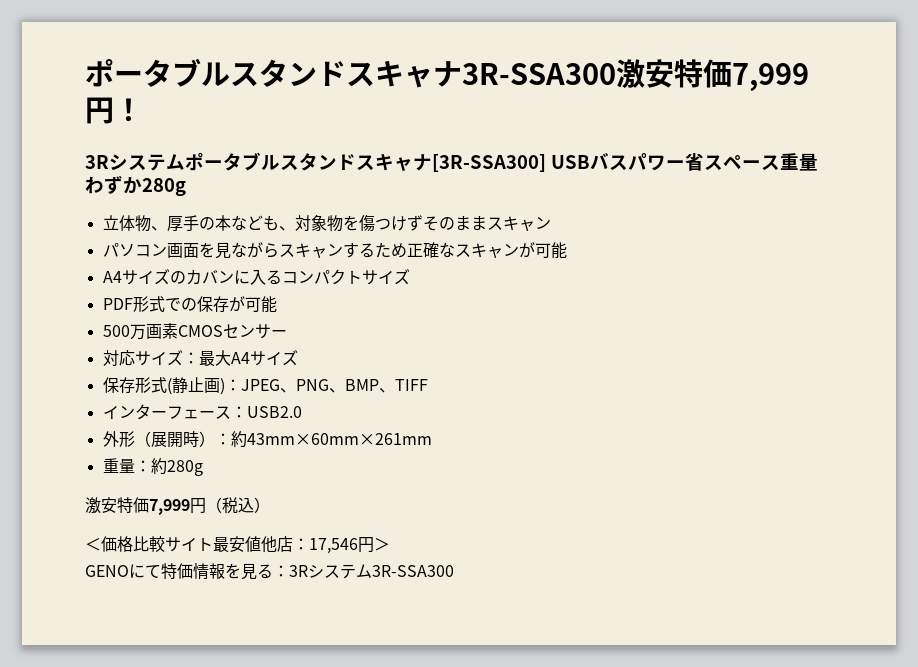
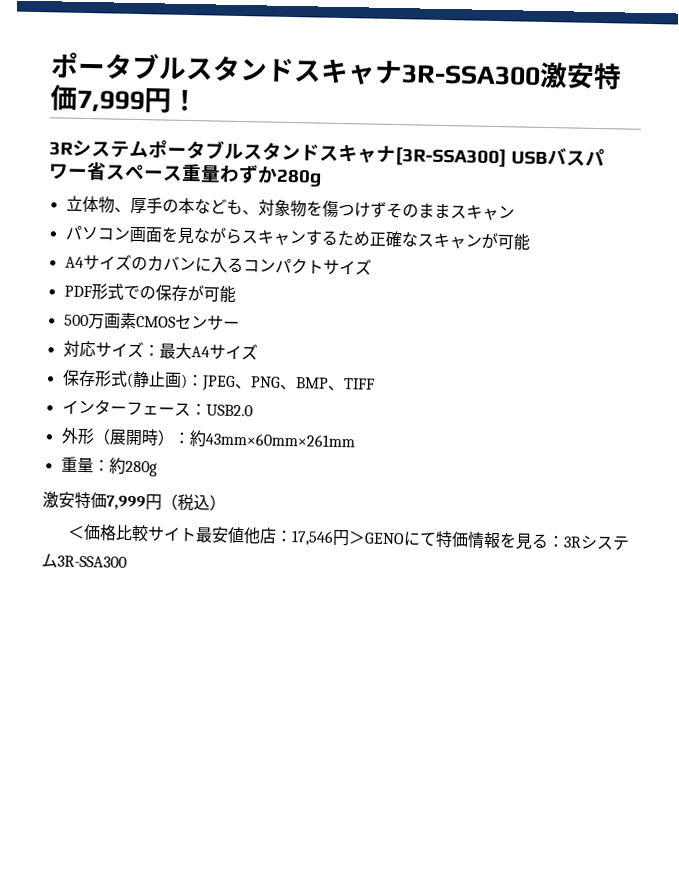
- ＜価格比較サイト最安値他店：17,546円＞
- GENOにて特価情報を見る：3Rシステム3R-SSA300
+ ＜価格比較サイト最安値他店：17,546円＞GENOにて特価情報を見る：3Rシステム3R-SSA300

